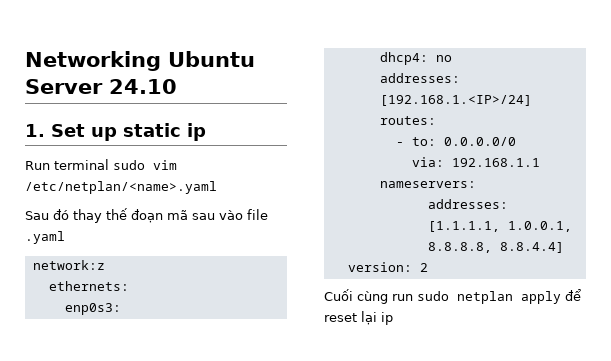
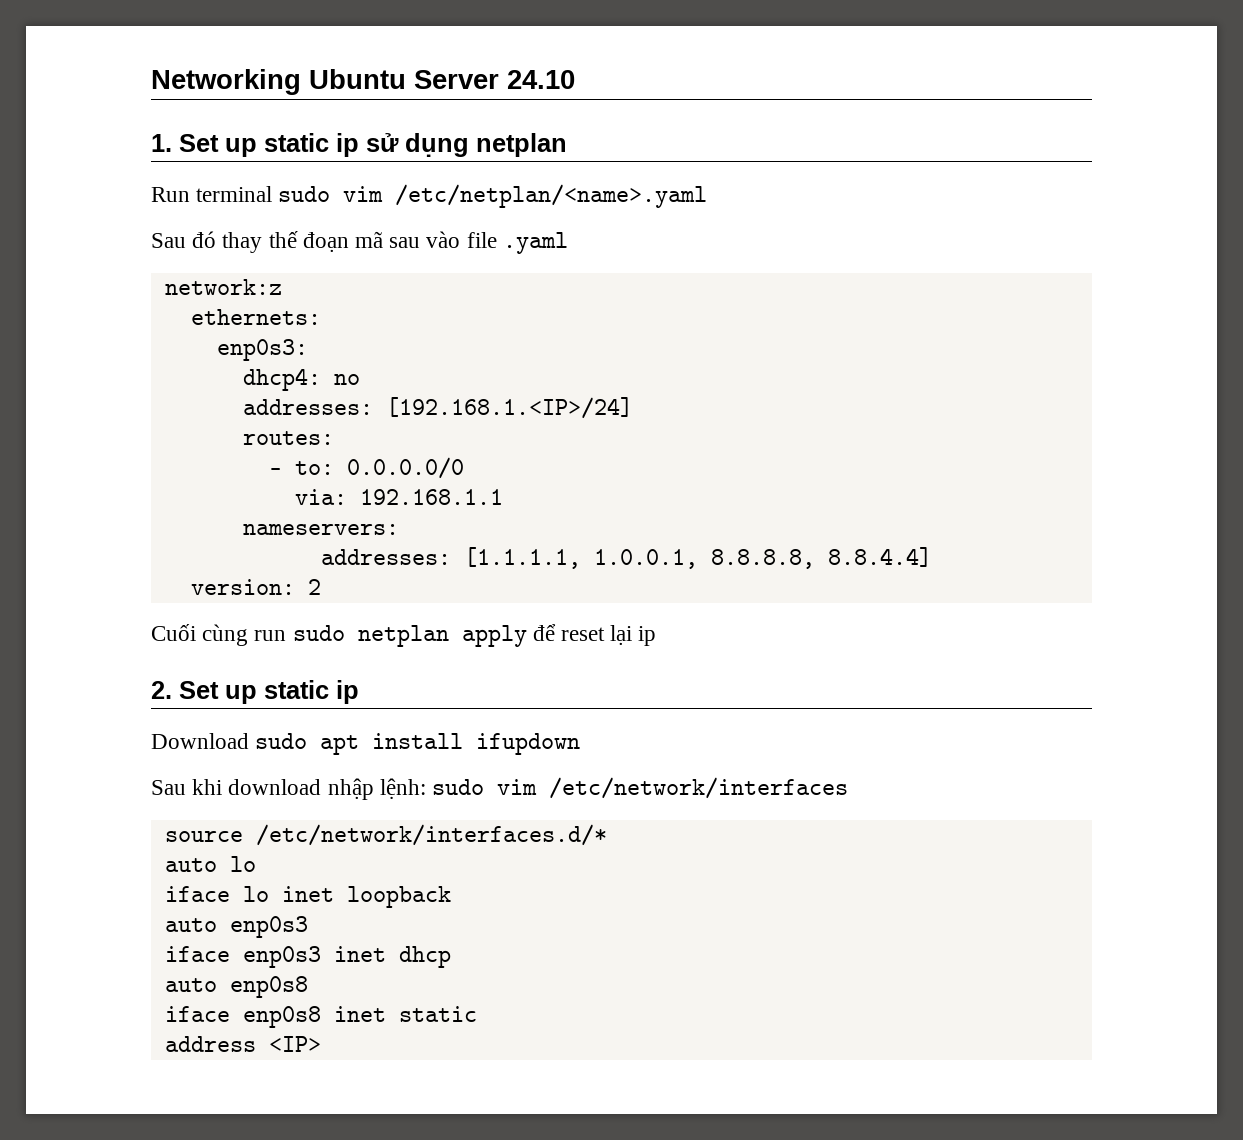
- 1. Set up static ip
+ 1. Set up static ip sử dụng netplan
+ 2. Set up static ip
+ Download sudo apt install ifupdown
+ Sau khi download nhập lệnh: sudo vim /etc/network/interfaces
+ source /etc/network/interfaces.d/*
+ auto lo
+ iface lo inet loopback
+ auto enp0s3
+ iface enp0s3 inet dhcp
+ auto enp0s8
+ iface enp0s8 inet static
+ address <IP>

